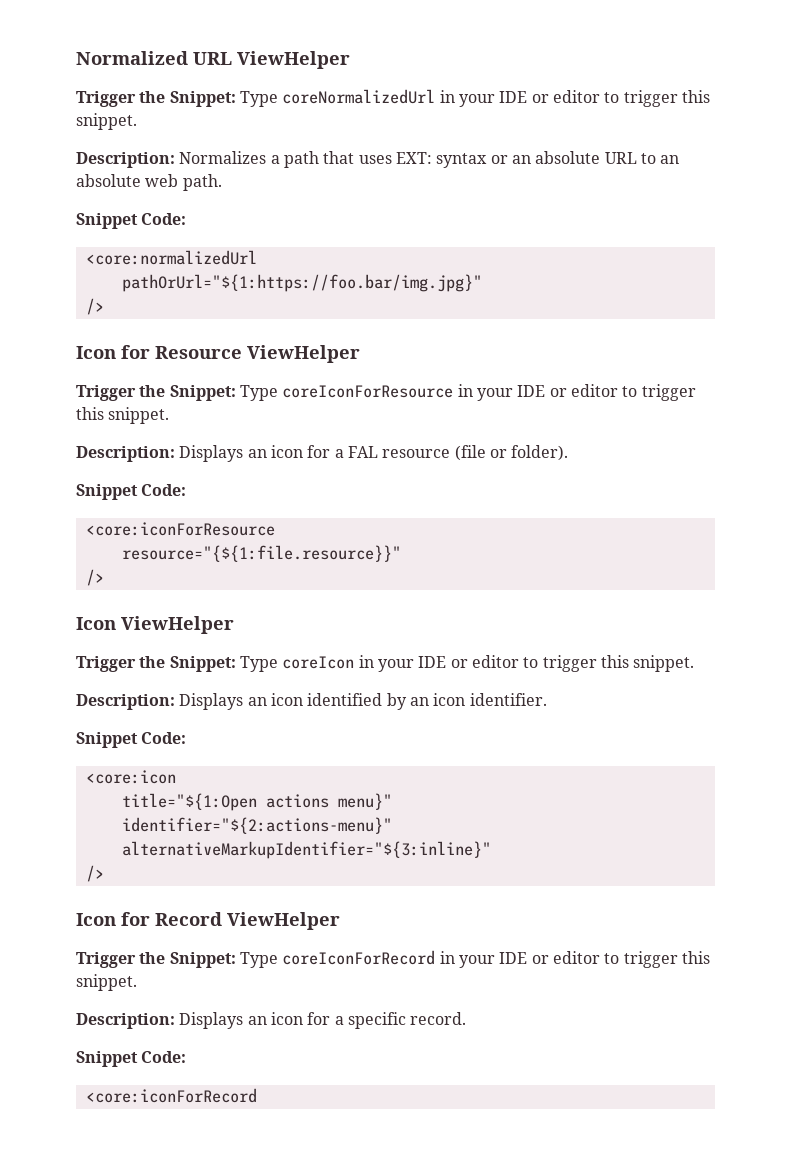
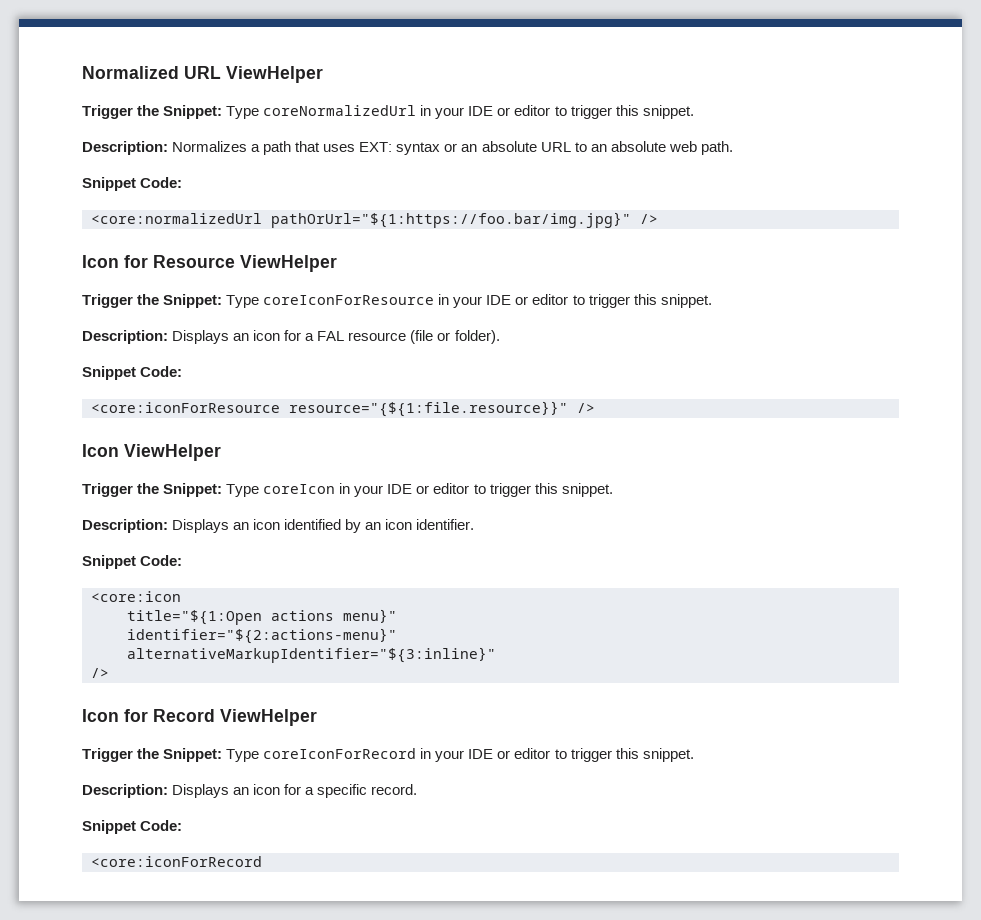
- <core:normalizedUrl
- pathOrUrl="${1:https://foo.bar/img.jpg}"
- />
+ <core:normalizedUrl pathOrUrl="${1:https://foo.bar/img.jpg}" />
- <core:iconForResource
- resource="{${1:file.resource}}"
- />
+ <core:iconForResource resource="{${1:file.resource}}" />

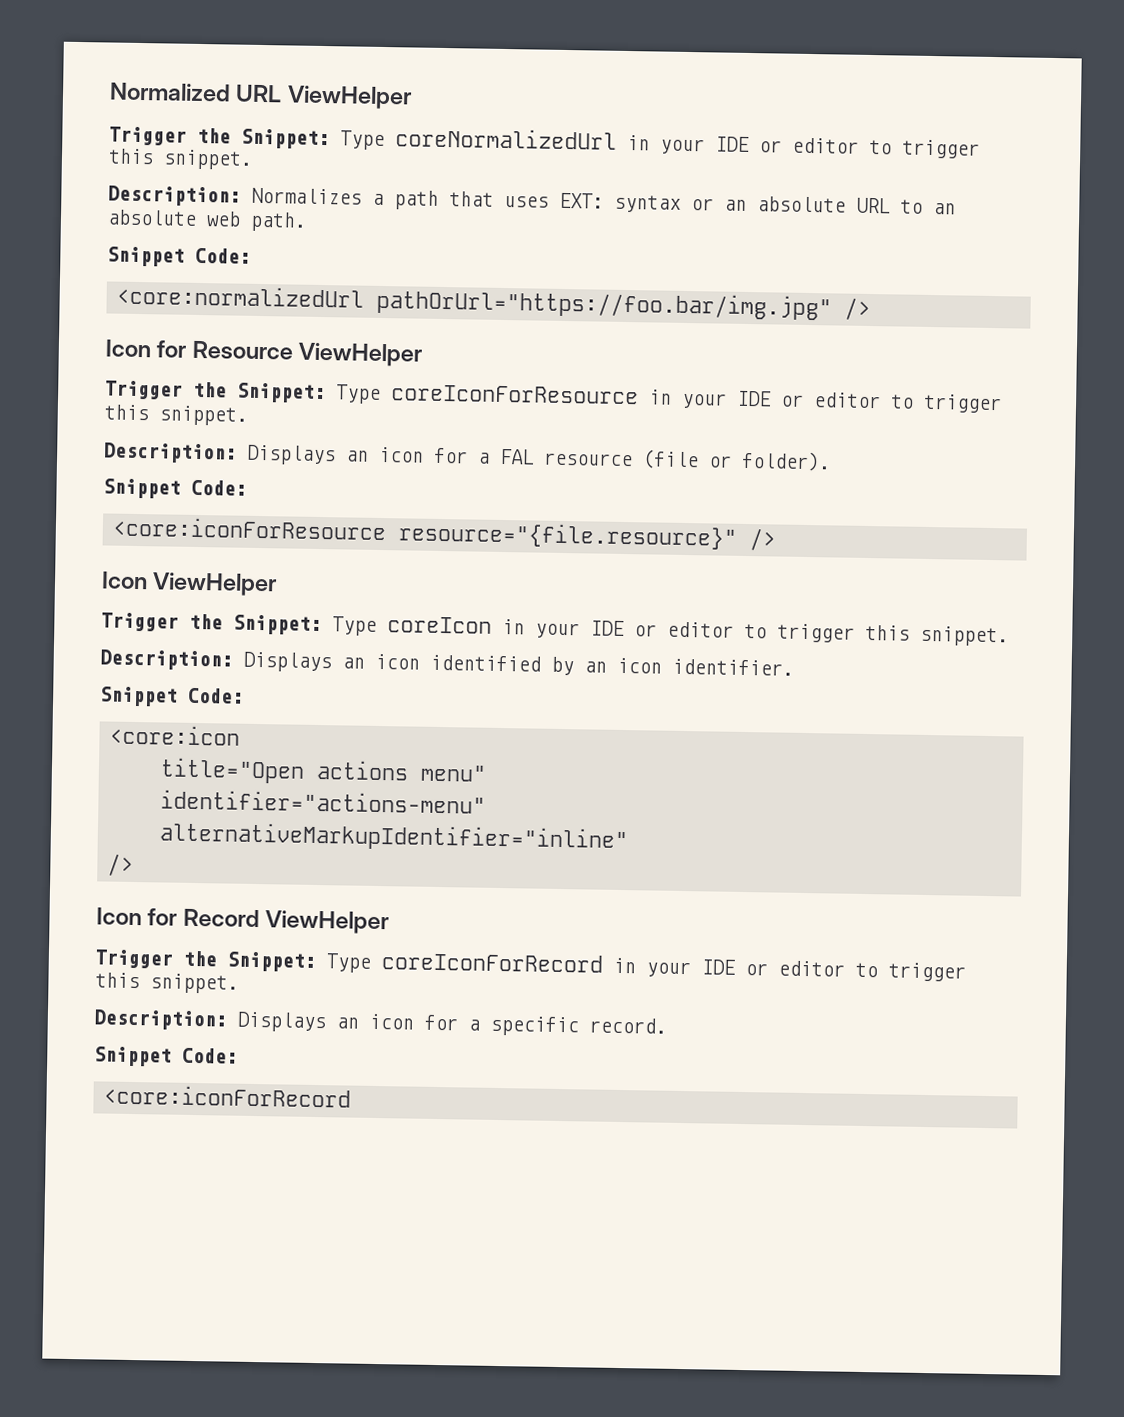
- <core:normalizedUrl pathOrUrl="${1:https://foo.bar/img.jpg}" />
+ <core:normalizedUrl pathOrUrl="https://foo.bar/img.jpg" />
- <core:iconForResource resource="{${1:file.resource}}" />
+ <core:iconForResource resource="{file.resource}" />
- title="${1:Open actions menu}"
- identifier="${2:actions-menu}"
- alternativeMarkupIdentifier="${3:inline}"
+ title="Open actions menu"
+ identifier="actions-menu"
+ alternativeMarkupIdentifier="inline"

